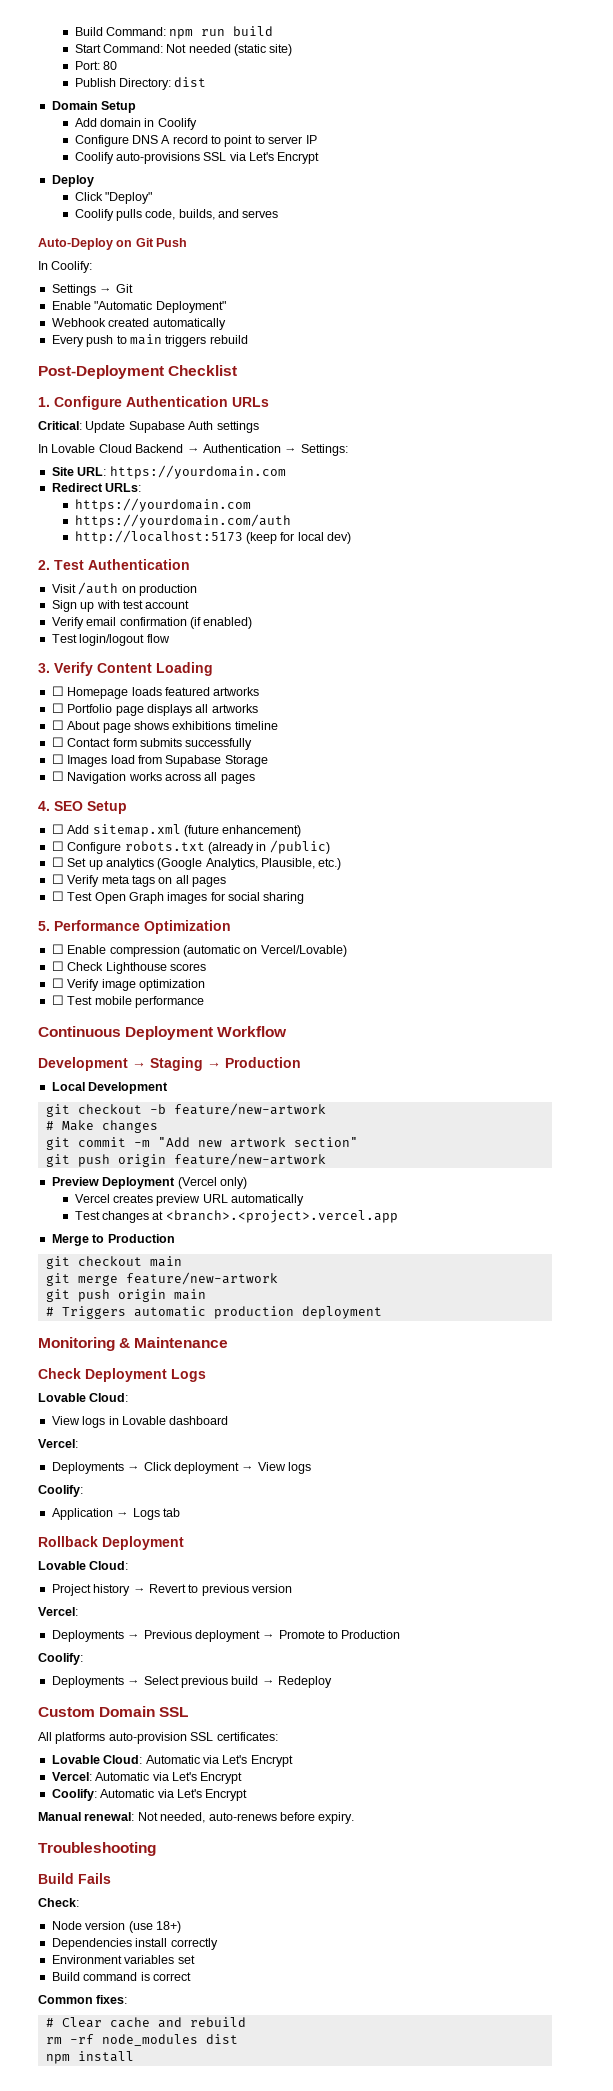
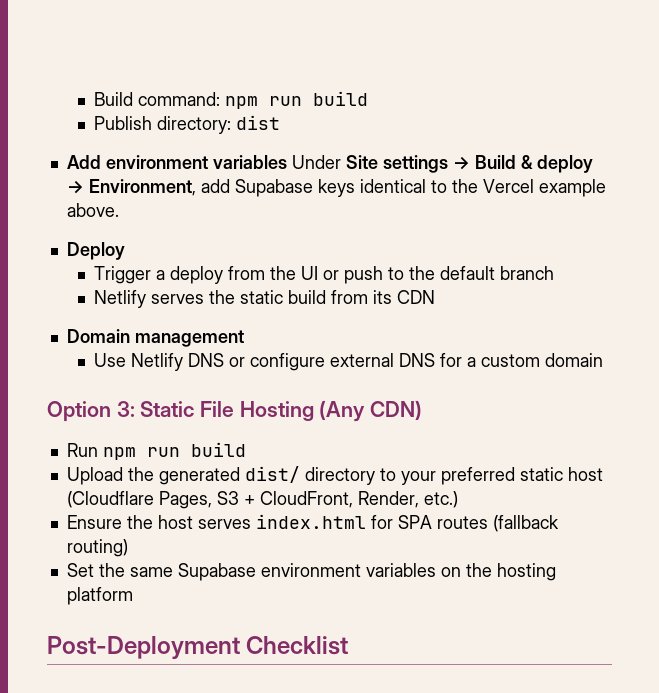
- Build Command: npm run build
- Start Command: Not needed (static site)
- Port: 80
+ Build command: npm run build
- Publish Directory: dist
- Domain Setup
- Add domain in Coolify
- Configure DNS A record to point to server IP
- Coolify auto-provisions SSL via Let's Encrypt
+ Publish directory: dist
+ Add environment variables Under Site settings → Build & deploy → Environment, add Supabase keys identical to the Vercel example above.
  Deploy
- Click "Deploy"
- Coolify pulls code, builds, and serves
- Auto-Deploy on Git Push
- In Coolify:
- Settings → Git
- Enable "Automatic Deployment"
- Webhook created automatically
- Every push to main triggers rebuild
+ Trigger a deploy from the UI or push to the default branch
+ Netlify serves the static build from its CDN
+ Domain management
+ Use Netlify DNS or configure external DNS for a custom domain
+ Option 3: Static File Hosting (Any CDN)
+ Run npm run build
+ Upload the generated dist/ directory to your preferred static host (Cloudflare Pages, S3 + CloudFront, Render, etc.)
+ Ensure the host serves index.html for SPA routes (fallback routing)
+ Set the same Supabase environment variables on the hosting platform
  Post-Deployment Checklist
- 1. Configure Authentication URLs
- Critical: Update Supabase Auth settings
- In Lovable Cloud Backend → Authentication → Settings:
- Site URL: https://yourdomain.com
- Redirect URLs:
- https://yourdomain.com
- https://yourdomain.com/auth
- http://localhost:5173 (keep for local dev)
- 2. Test Authentication
- Visit /auth on production
- Sign up with test account
- Verify email confirmation (if enabled)
- Test login/logout flow
- 3. Verify Content Loading
- ☐ Homepage loads featured artworks
- ☐ Portfolio page displays all artworks
- ☐ About page shows exhibitions timeline
- ☐ Contact form submits successfully
- ☐ Images load from Supabase Storage
- ☐ Navigation works across all pages
- 4. SEO Setup
- ☐ Add sitemap.xml (future enhancement)
- ☐ Configure robots.txt (already in /public)
- ☐ Set up analytics (Google Analytics, Plausible, etc.)
- ☐ Verify meta tags on all pages
- ☐ Test Open Graph images for social sharing
- 5. Performance Optimization
- ☐ Enable compression (automatic on Vercel/Lovable)
- ☐ Check Lighthouse scores
- ☐ Verify image optimization
- ☐ Test mobile performance
- Continuous Deployment Workflow
- Development → Staging → Production
- Local Development
- git checkout -b feature/new-artwork
- # Make changes
- git commit -m "Add new artwork section"
- git push origin feature/new-artwork
- Preview Deployment (Vercel only)
- Vercel creates preview URL automatically
- Test changes at <branch>.<project>.vercel.app
- Merge to Production
- git checkout main
- git merge feature/new-artwork
- git push origin main
- # Triggers automatic production deployment
- Monitoring & Maintenance
- Check Deployment Logs
- Lovable Cloud:
- View logs in Lovable dashboard
- Vercel:
- Deployments → Click deployment → View logs
- Coolify:
- Application → Logs tab
- Rollback Deployment
- Lovable Cloud:
- Project history → Revert to previous version
- Vercel:
- Deployments → Previous deployment → Promote to Production
- Coolify:
- Deployments → Select previous build → Redeploy
- Custom Domain SSL
- All platforms auto-provision SSL certificates:
- Lovable Cloud: Automatic via Let's Encrypt
- Vercel: Automatic via Let's Encrypt
- Coolify: Automatic via Let's Encrypt
- Manual renewal: Not needed, auto-renews before expiry.
- Troubleshooting
- Build Fails
- Check:
- Node version (use 18+)
- Dependencies install correctly
- Environment variables set
- Build command is correct
- Common fixes:
- # Clear cache and rebuild
- rm -rf node_modules dist
- npm install

